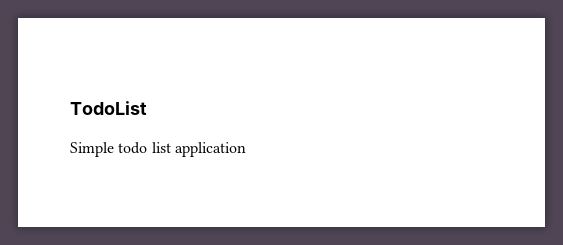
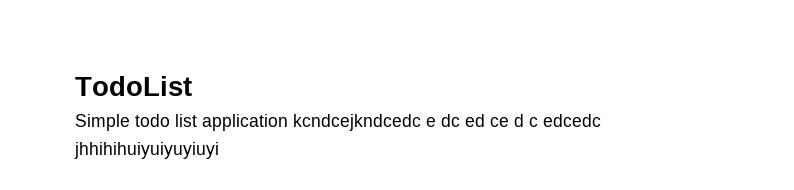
- Simple todo list application
+ Simple todo list application kcndcejkndcedc e dc ed ce d c edcedc
+ jhhihihuiyuiyuyiuyi

